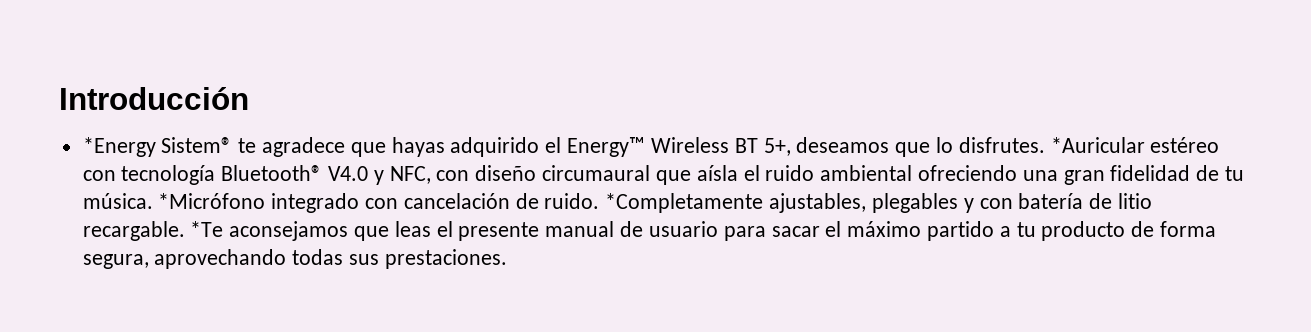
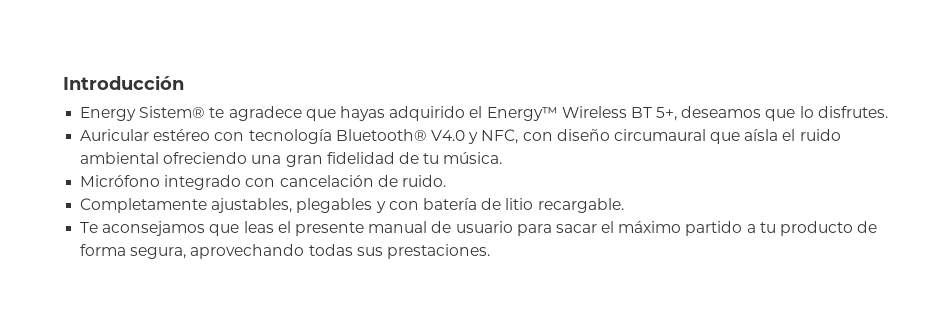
- *Energy Sistem® te agradece que hayas adquirido el Energy™ Wireless BT 5+, deseamos que lo disfrutes. *Auricular estéreo con tecnología Bluetooth® V4.0 y NFC, con diseño circumaural que aísla el ruido ambiental ofreciendo una gran fidelidad de tu música. *Micrófono integrado con cancelación de ruido. *Completamente ajustables, plegables y con batería de litio recargable. *Te aconsejamos que leas el presente manual de usuario para sacar el máximo partido a tu producto de forma segura, aprovechando todas sus prestaciones.
+ Energy Sistem® te agradece que hayas adquirido el Energy™ Wireless BT 5+, deseamos que lo disfrutes.
+ Auricular estéreo con tecnología Bluetooth® V4.0 y NFC, con diseño circumaural que aísla el ruido ambiental ofreciendo una gran fidelidad de tu música.
+ Micrófono integrado con cancelación de ruido.
+ Completamente ajustables, plegables y con batería de litio recargable.
+ Te aconsejamos que leas el presente manual de usuario para sacar el máximo partido a tu producto de forma segura, aprovechando todas sus prestaciones.

